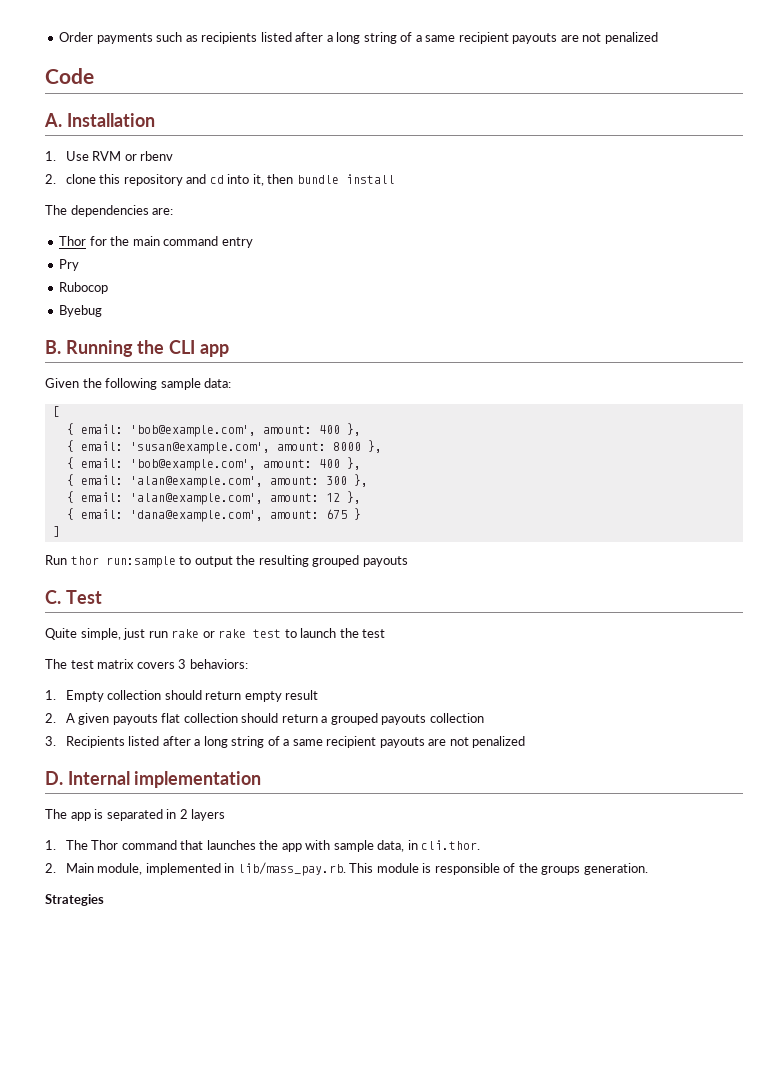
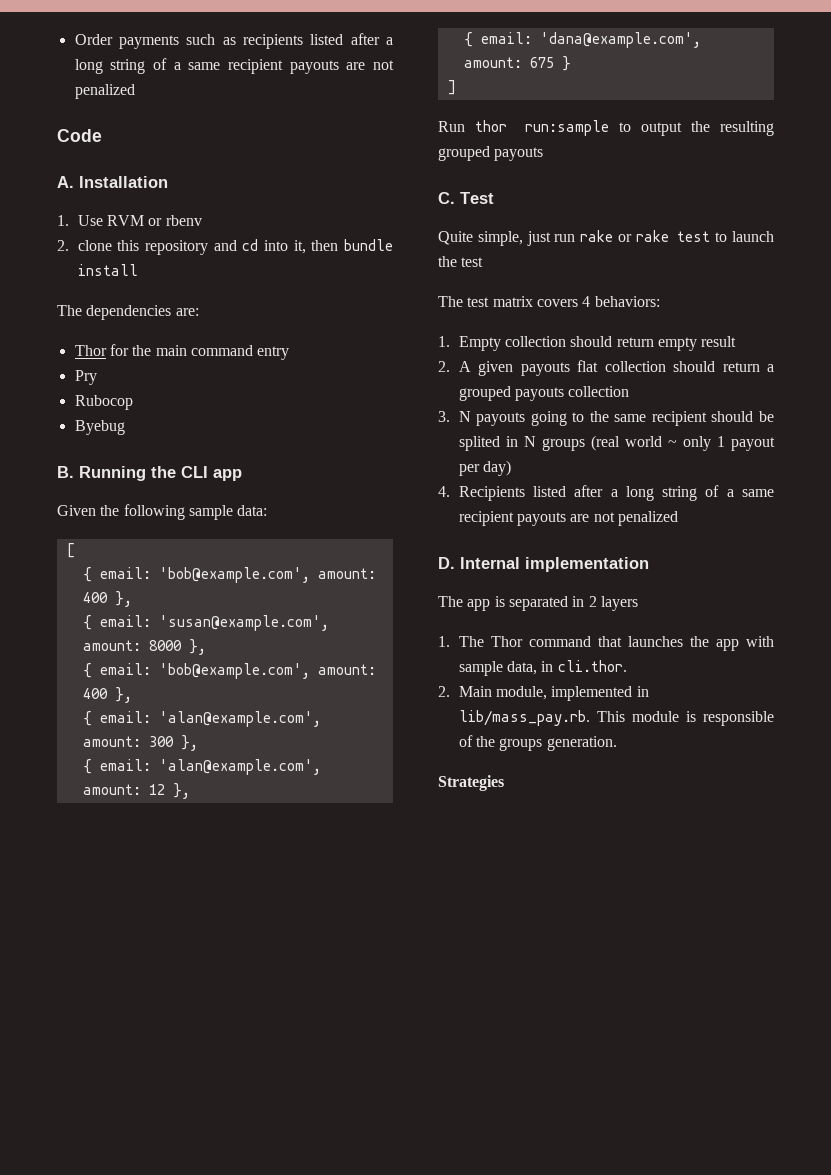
- The test matrix covers 3 behaviors:
+ The test matrix covers 4 behaviors:
- 3. Recipients listed after a long string of a same recipient payouts are not penalized
+ 3. N payouts going to the same recipient should be splited in N groups (real world ~ only 1 payout per day)
+ 4. Recipients listed after a long string of a same recipient payouts are not penalized

